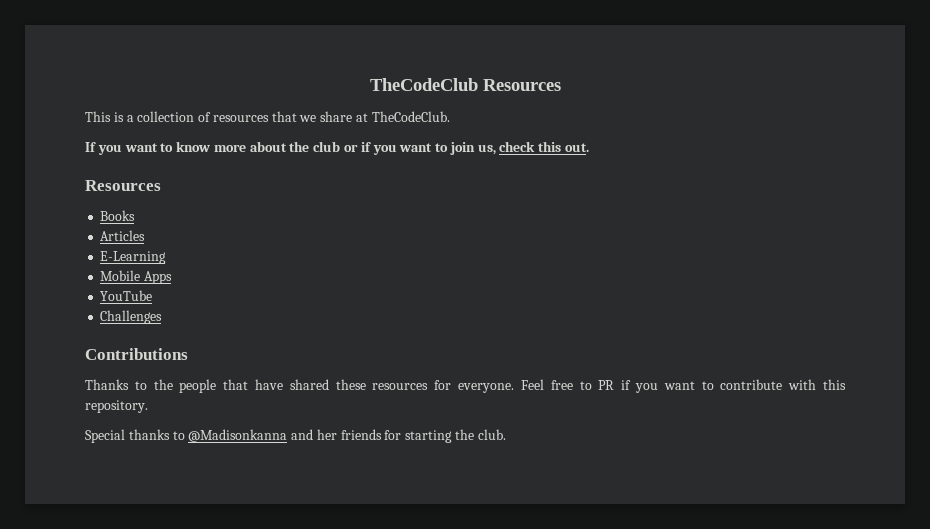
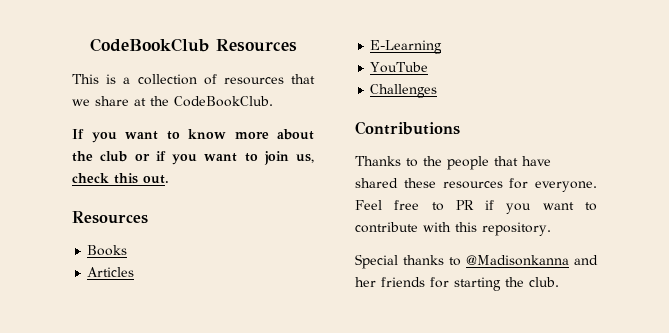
- TheCodeClub Resources
+ CodeBookClub Resources
- This is a collection of resources that we share at TheCodeClub.
+ This is a collection of resources that we share at the CodeBookClub.
- Mobile Apps

